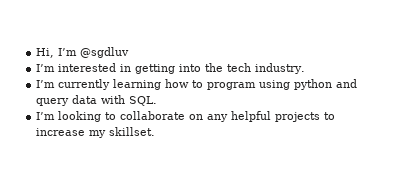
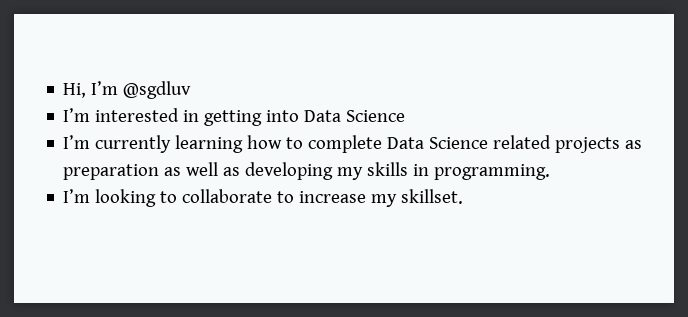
- I’m interested in getting into the tech industry.
+ I’m interested in getting into Data Science
- I’m currently learning how to program using python and query data with SQL.
+ I’m currently learning how to complete Data Science related projects as preparation as well as developing my skills in programming.
- I’m looking to collaborate on any helpful projects to increase my skillset.
+ I’m looking to collaborate to increase my skillset.

